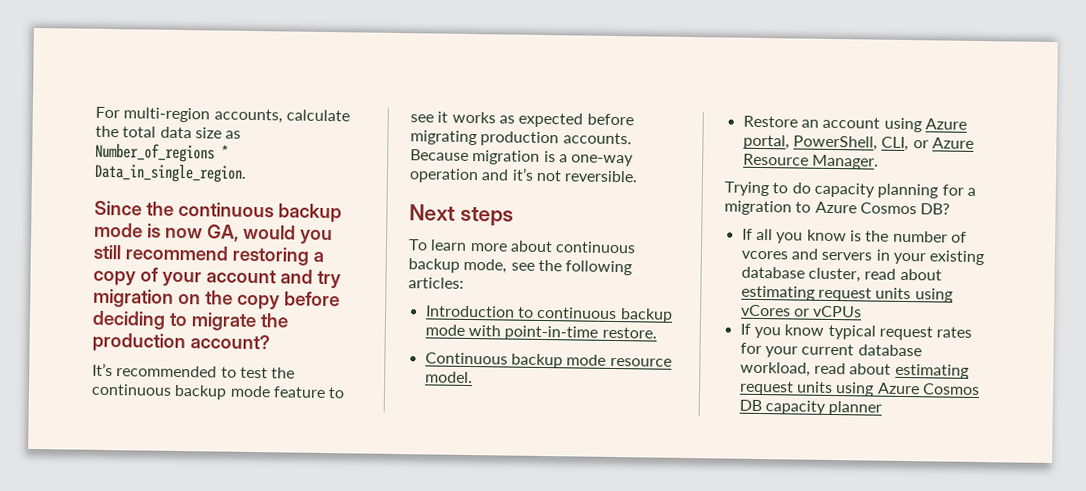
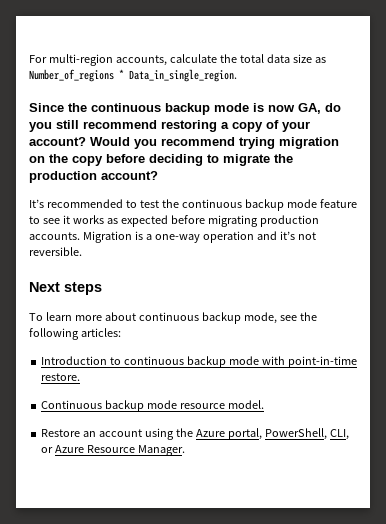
- Since the continuous backup mode is now GA, would you still recommend restoring a copy of your account and try migration on the copy before deciding to migrate the production account?
+ Since the continuous backup mode is now GA, do you still recommend restoring a copy of your account? Would you recommend trying migration on the copy before deciding to migrate the production account?
- Because migration is a one-way operation and it’s not reversible.
+ Migration is a one-way operation and it’s not reversible.
- Restore an account using Azure portal, PowerShell, CLI, or Azure Resource Manager.
+ Restore an account using the Azure portal, PowerShell, CLI, or Azure Resource Manager.
- Trying to do capacity planning for a migration to Azure Cosmos DB?
- If all you know is the number of vcores and servers in your existing database cluster, read about estimating request units using vCores or vCPUs
- If you know typical request rates for your current database workload, read about estimating request units using Azure Cosmos DB capacity planner

